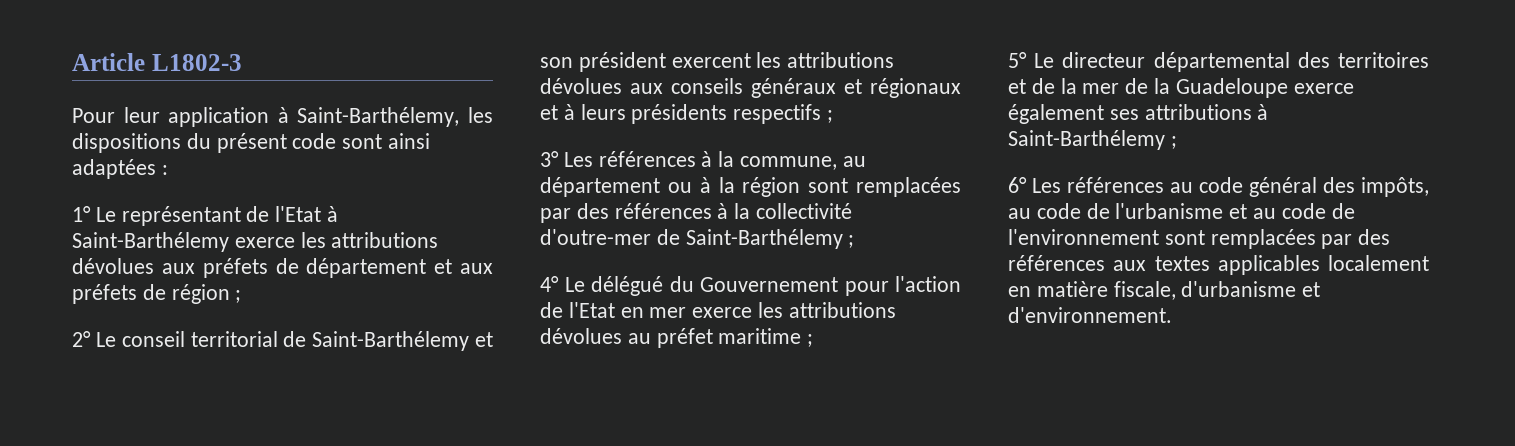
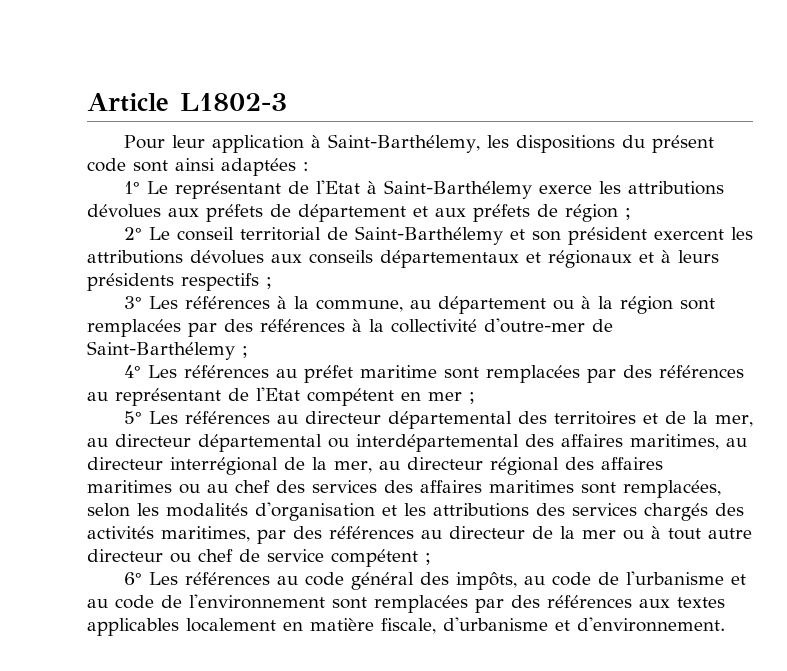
- 2° Le conseil territorial de Saint-Barthélemy et son président exercent les attributions dévolues aux conseils généraux et régionaux et à leurs présidents respectifs ;
+ 2° Le conseil territorial de Saint-Barthélemy et son président exercent les attributions dévolues aux conseils départementaux et régionaux et à leurs présidents respectifs ;
- 4° Le délégué du Gouvernement pour l'action de l'Etat en mer exerce les attributions dévolues au préfet maritime ;
+ 4° Les références au préfet maritime sont remplacées par des références au représentant de l'Etat compétent en mer ;
- 5° Le directeur départemental des territoires et de la mer de la Guadeloupe exerce également ses attributions à Saint-Barthélemy ;
+ 5° Les références au directeur départemental des territoires et de la mer, au directeur départemental ou interdépartemental des affaires maritimes, au directeur interrégional de la mer, au directeur régional des affaires maritimes ou au chef des services des affaires maritimes sont remplacées, selon les modalités d'organisation et les attributions des services chargés des activités maritimes, par des références au directeur de la mer ou à tout autre directeur ou chef de service compétent ;

